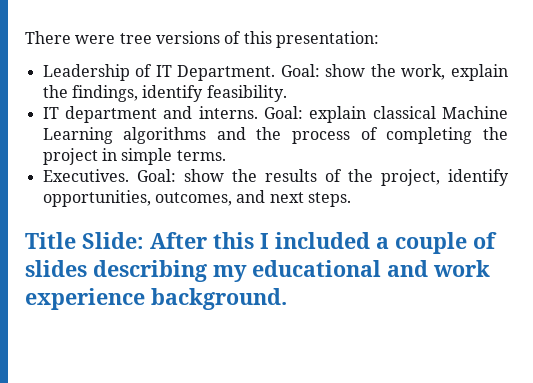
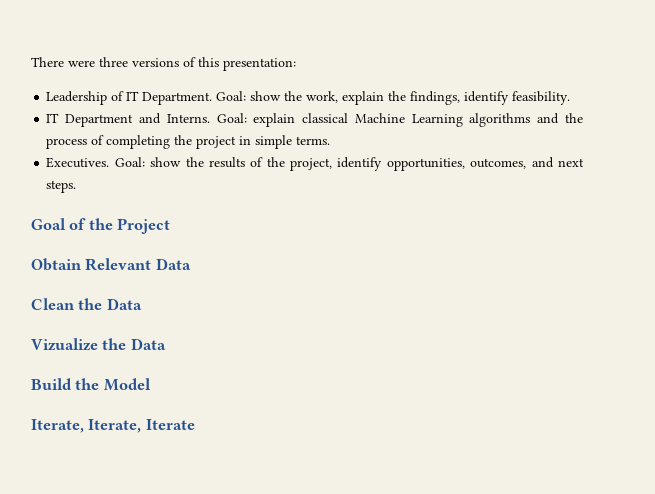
- There were tree versions of this presentation:
+ There were three versions of this presentation:
- IT department and interns.
+ IT Department and Interns.
- Title Slide: After this I included a couple of slides describing my educational and work experience background.
+ Goal of the Project
+ Obtain Relevant Data
+ Clean the Data
+ Vizualize the Data
+ Build the Model
+ Iterate, Iterate, Iterate

